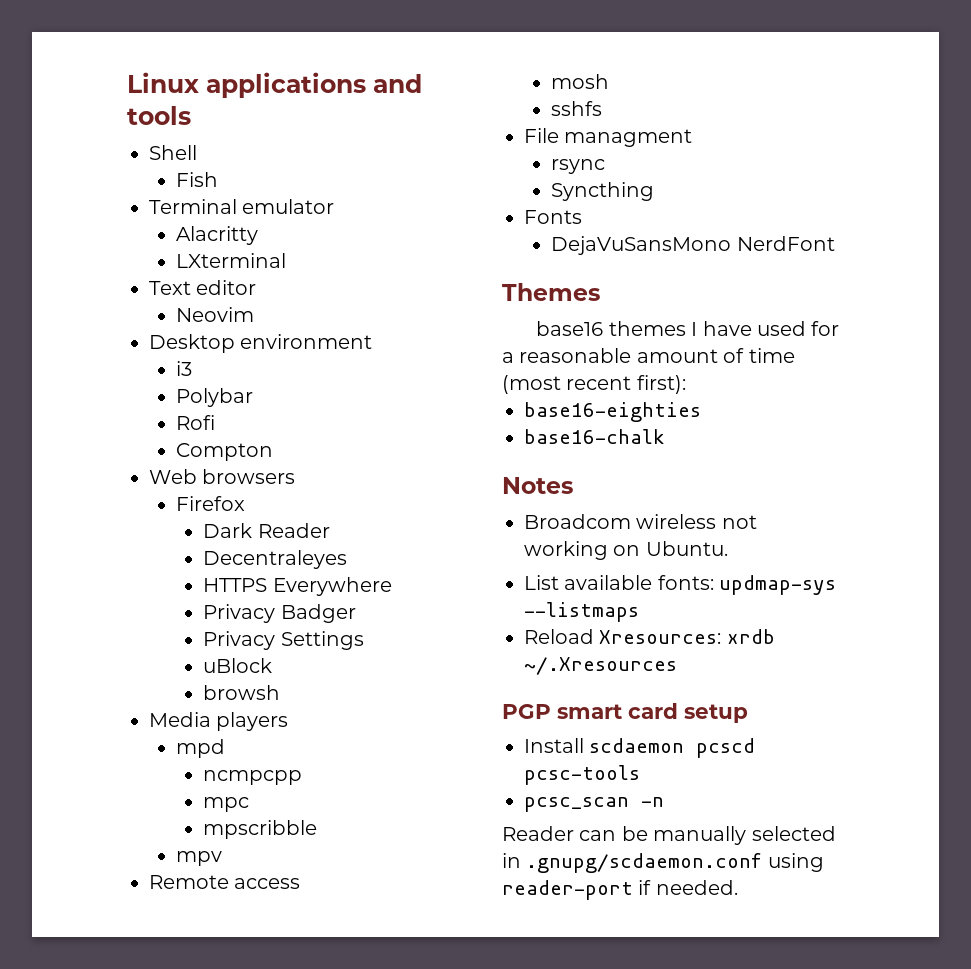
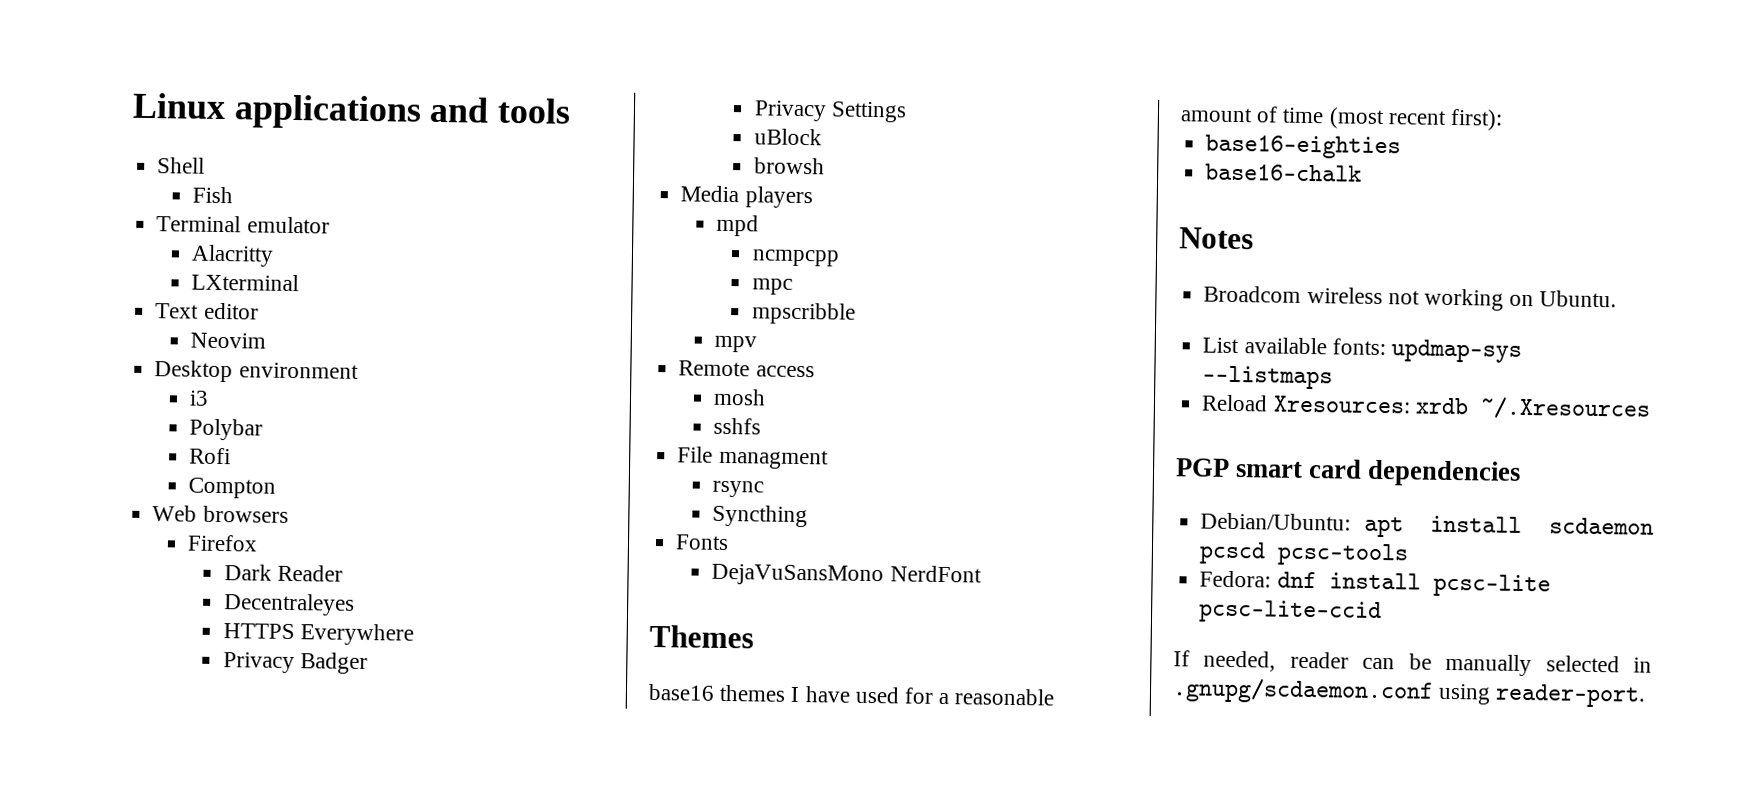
- PGP smart card setup
- Install scdaemon pcscd pcsc-tools
+ PGP smart card dependencies
+ Debian/Ubuntu: apt install scdaemon pcscd pcsc-tools
- pcsc_scan -n
- Reader can be manually selected in .gnupg/scdaemon.conf using reader-port if needed.
+ Fedora: dnf install pcsc-lite pcsc-lite-ccid
+ If needed, reader can be manually selected in .gnupg/scdaemon.conf using reader-port.

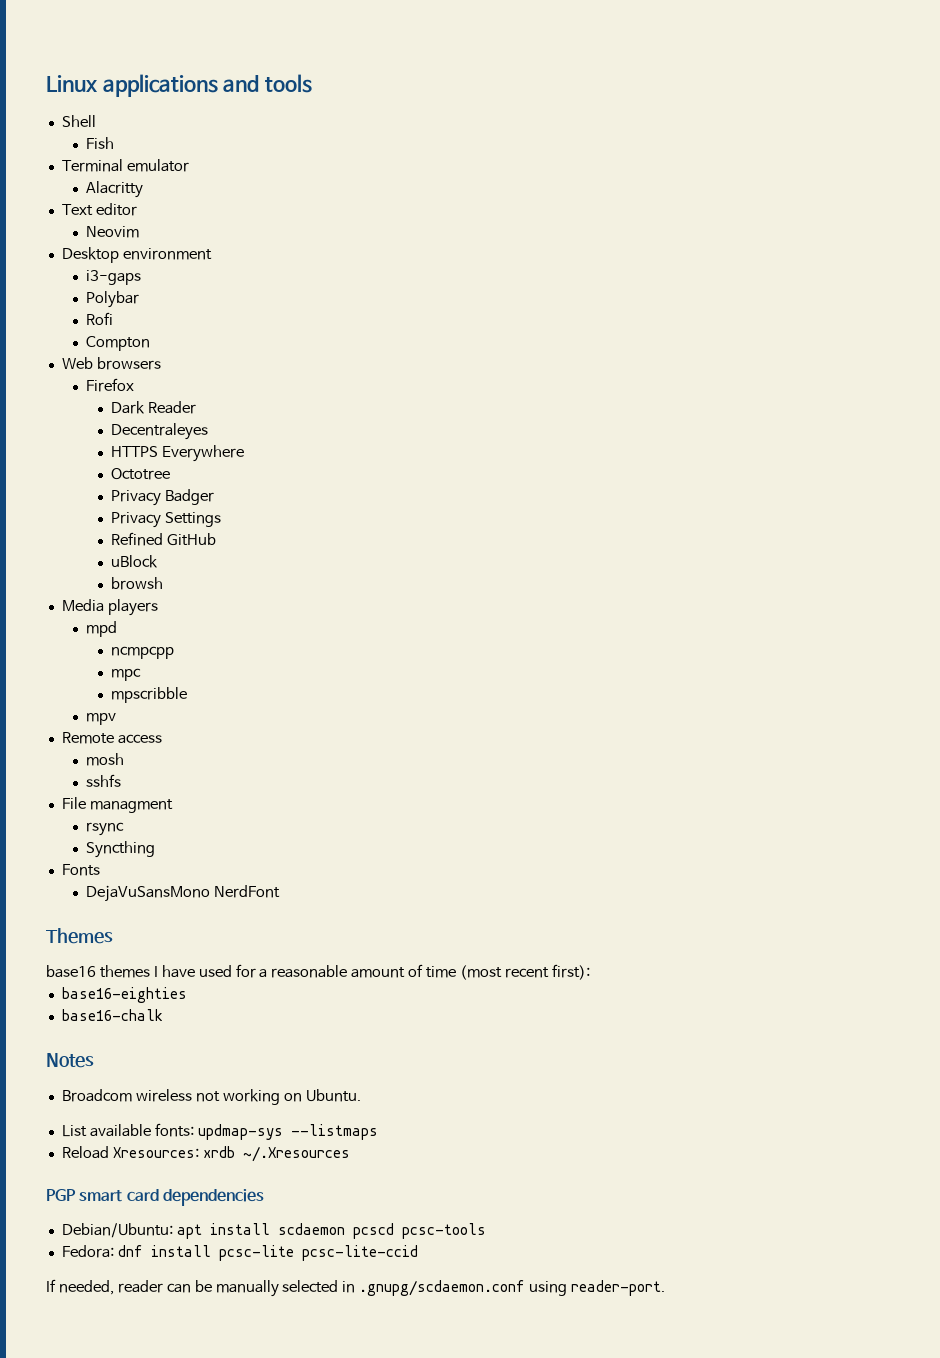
- LXterminal
- i3
+ i3-gaps
+ Octotree
+ Refined GitHub

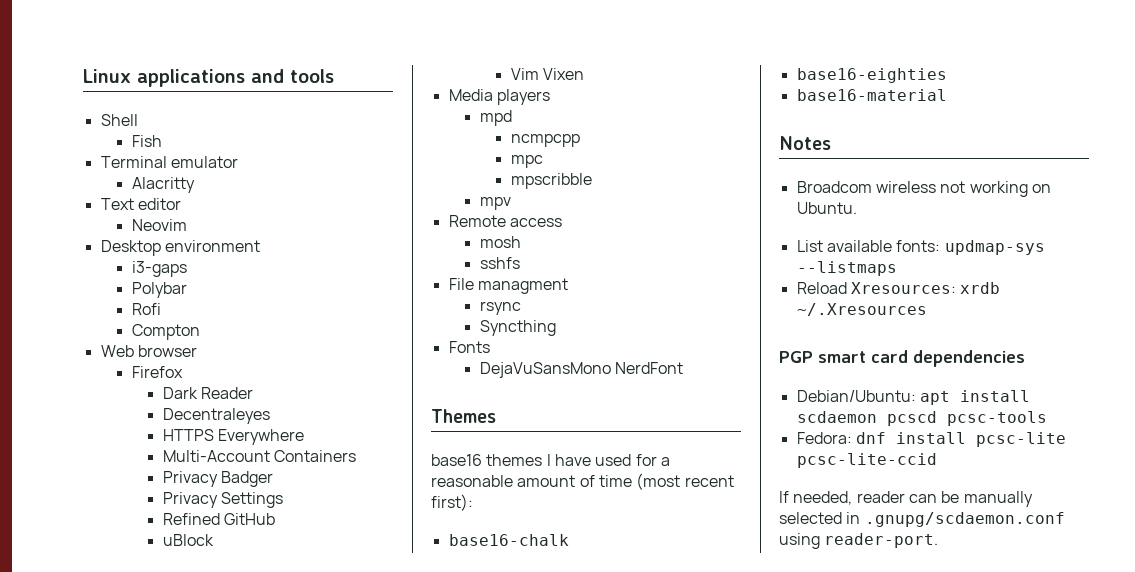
- Web browsers
+ Web browser
- Octotree
+ Multi-Account Containers
- browsh
+ Vim Vixen
+ base16-chalk
- base16-chalk
+ base16-material

